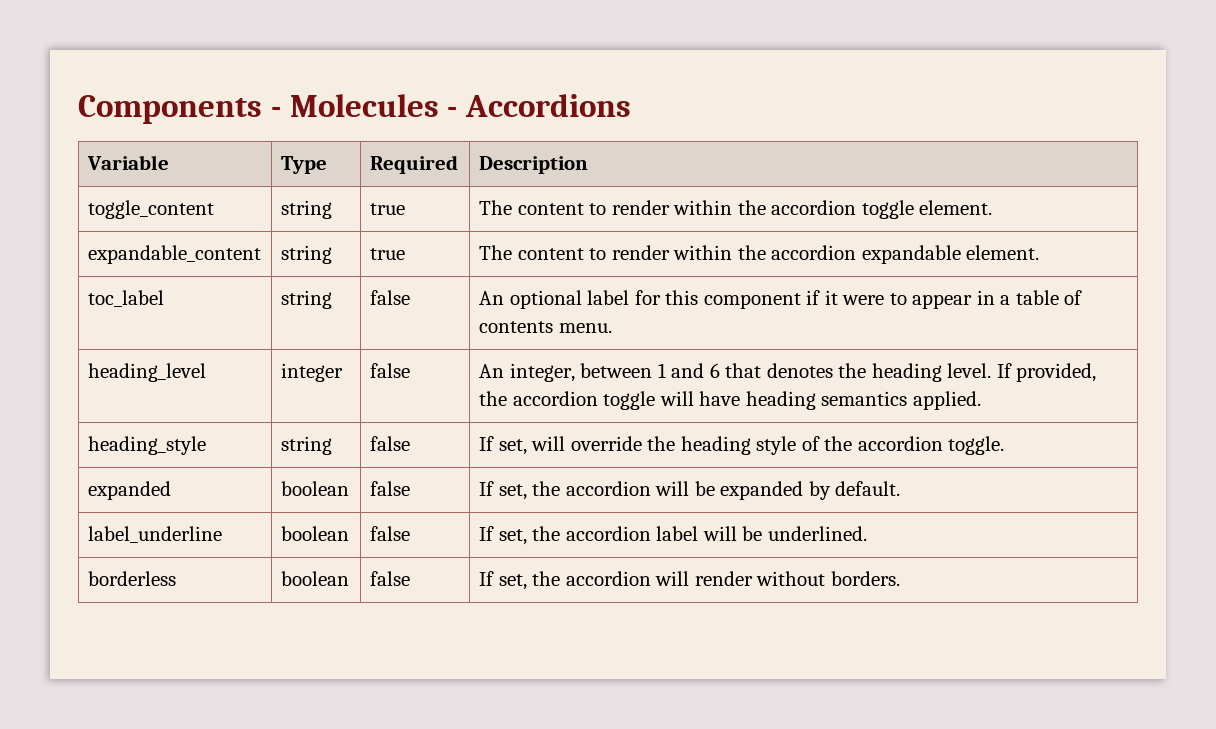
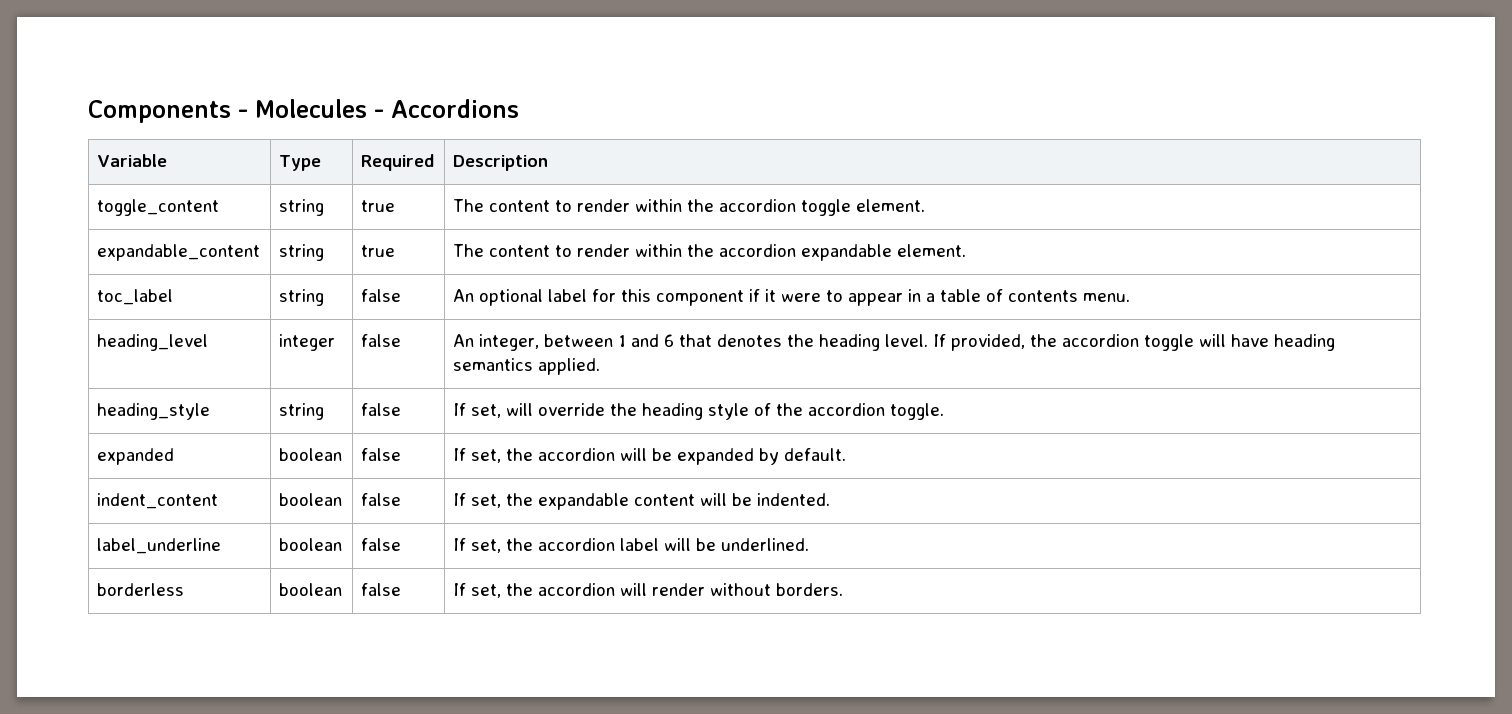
+ indent_content | boolean | false | If set, the expandable content will be indented.

